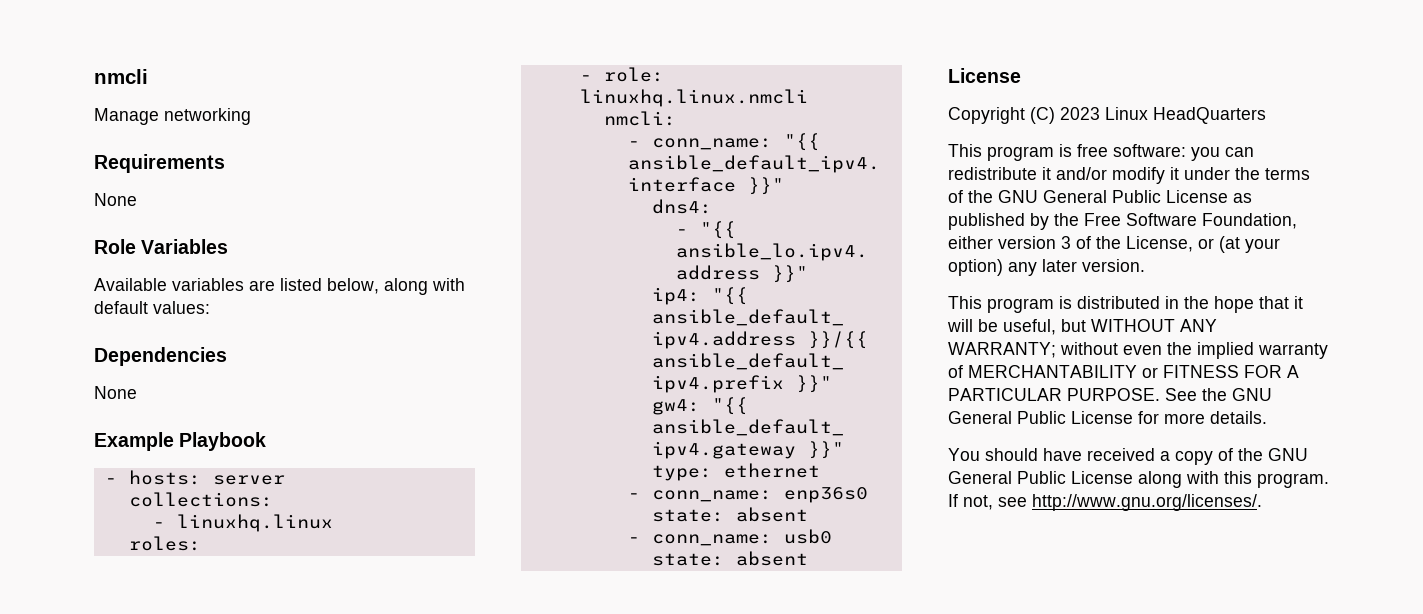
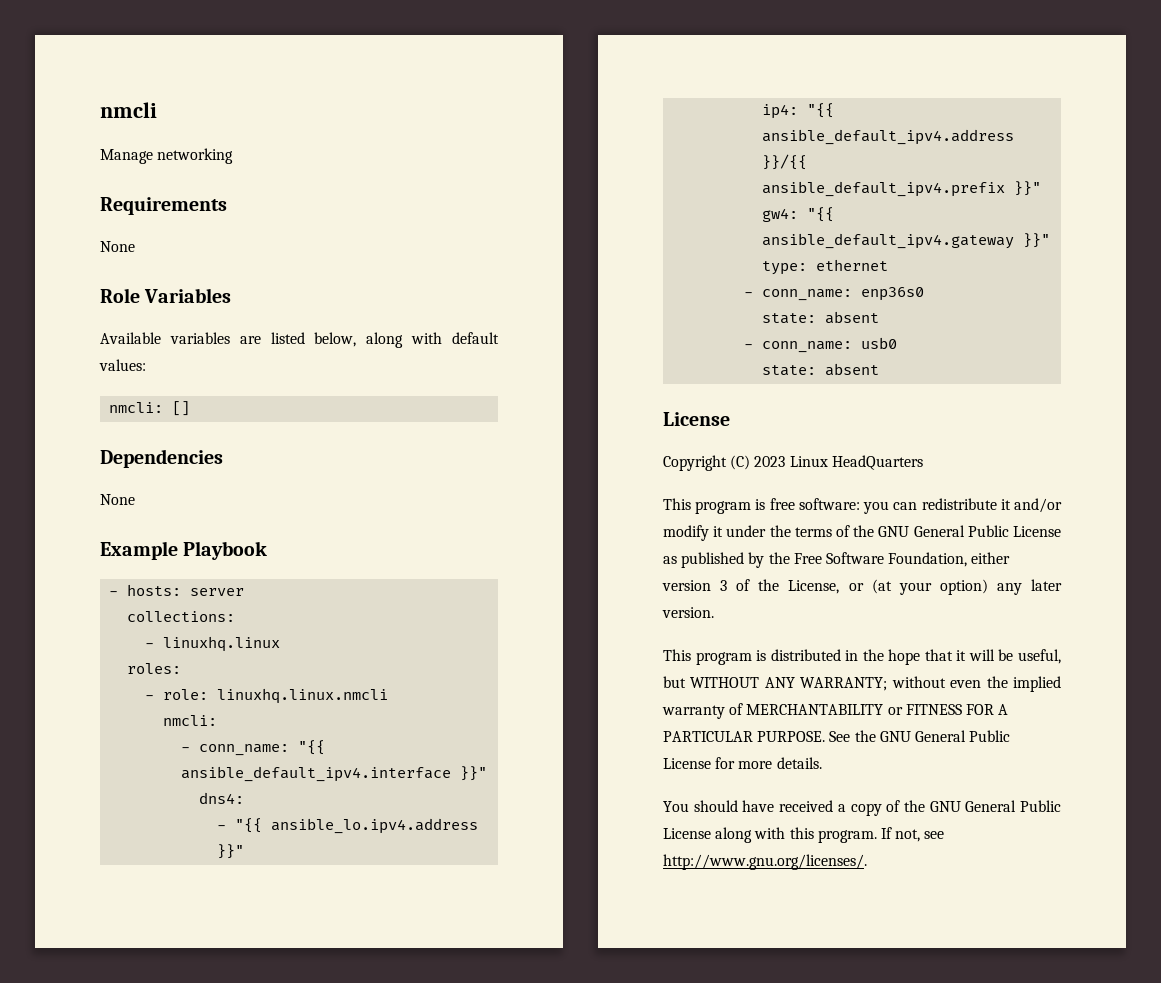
+ nmcli: []

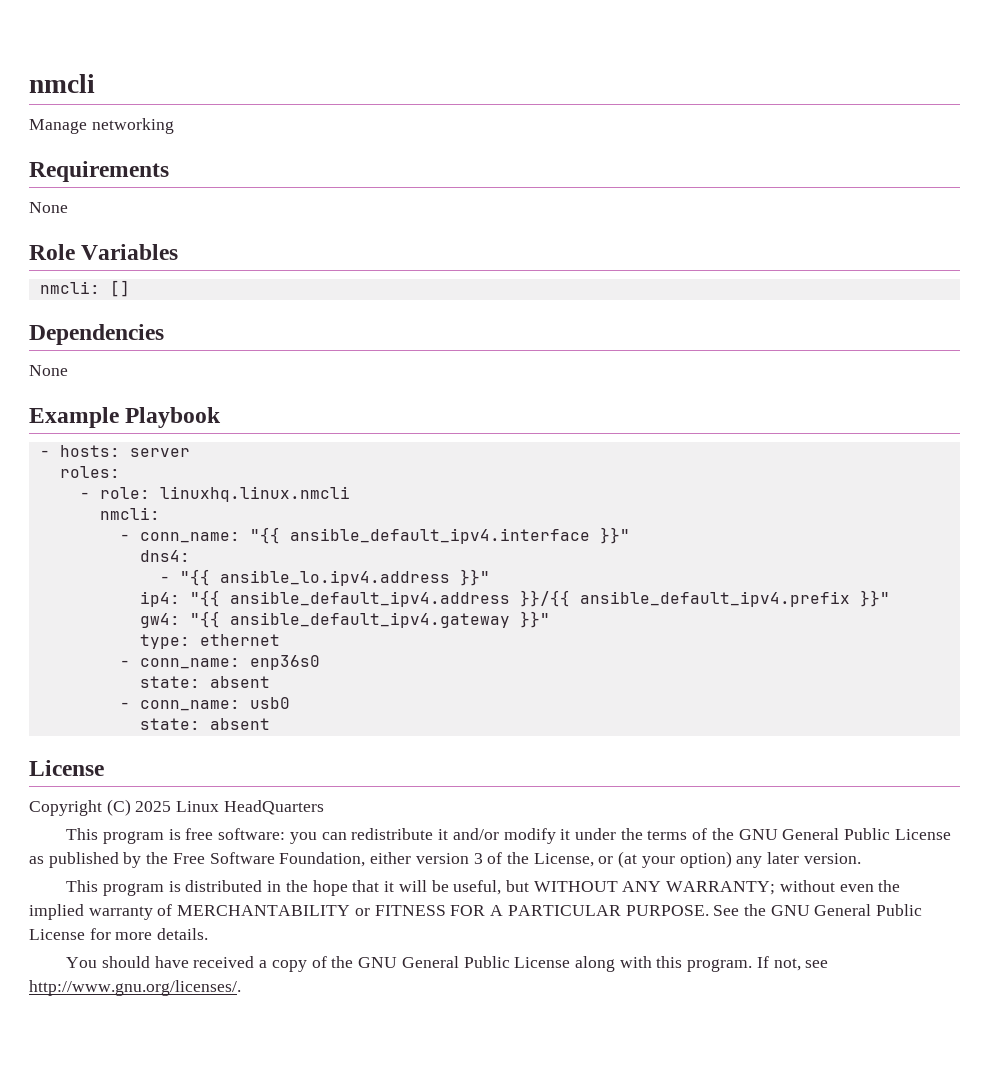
- Available variables are listed below, along with default values:
- collections:
- - linuxhq.linux
- Copyright (C) 2023 Linux HeadQuarters
+ Copyright (C) 2025 Linux HeadQuarters

